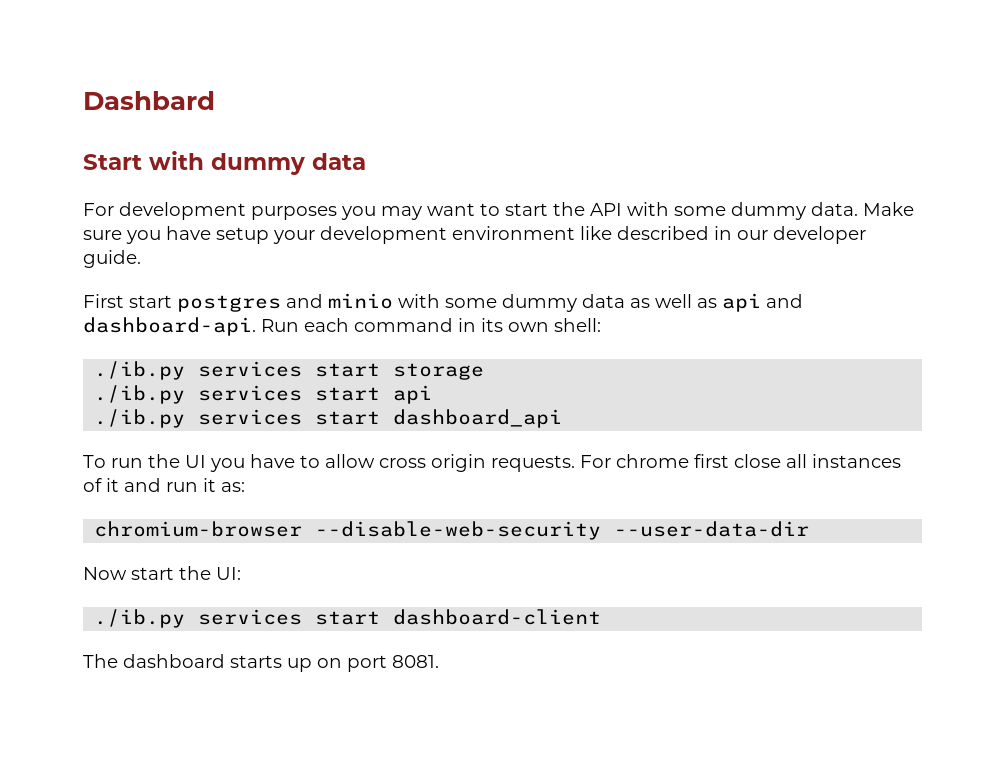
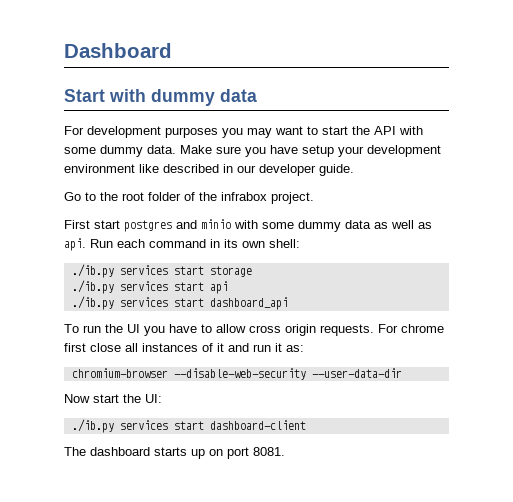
- Dashbard
+ Dashboard
+ Go to the root folder of the infrabox project.
- First start postgres and minio with some dummy data as well as api and dashboard-api.
+ First start postgres and minio with some dummy data as well as api.

